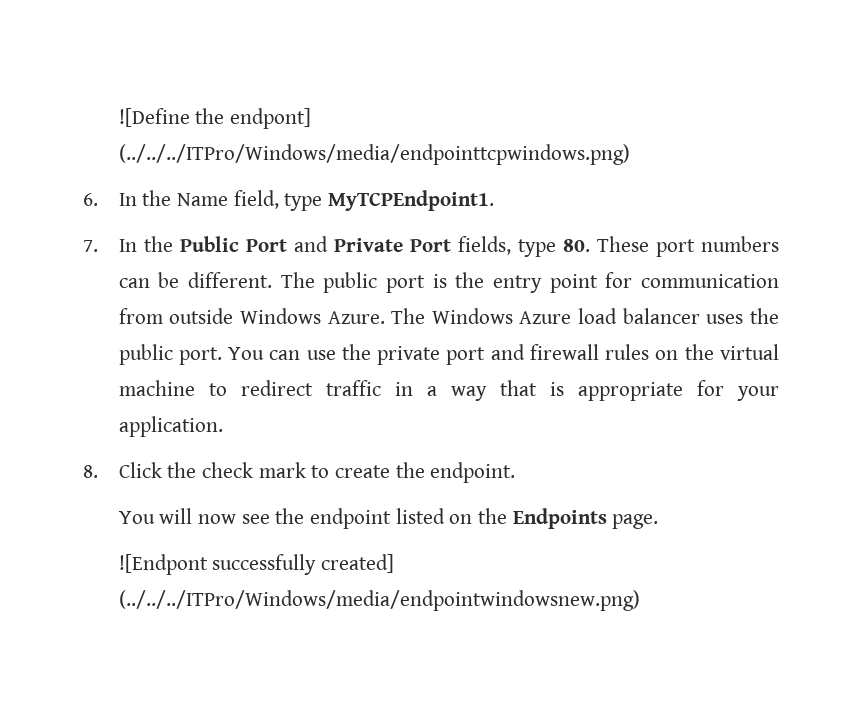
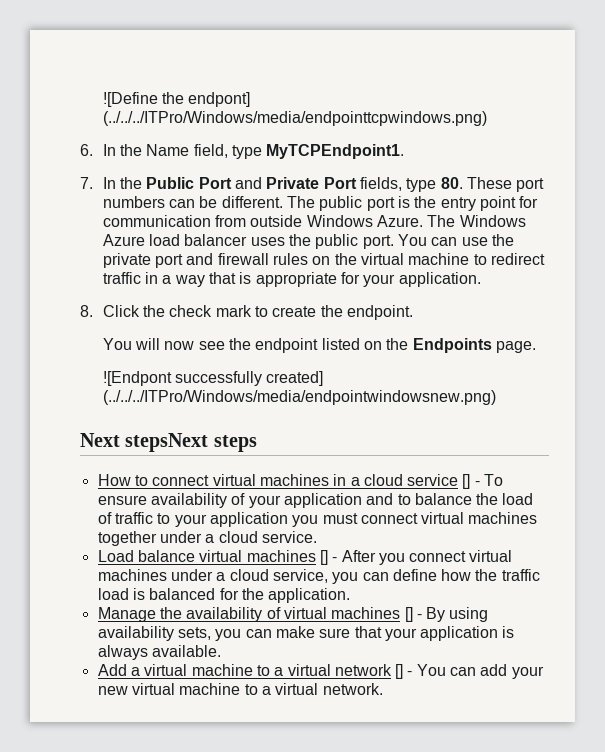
+ Next stepsNext steps
+ How to connect virtual machines in a cloud service [] - To ensure availability of your application and to balance the load of traffic to your application you must connect virtual machines together under a cloud service.
+ Load balance virtual machines [] - After you connect virtual machines under a cloud service, you can define how the traffic load is balanced for the application.
+ Manage the availability of virtual machines [] - By using availability sets, you can make sure that your application is always available.
+ Add a virtual machine to a virtual network [] - You can add your new virtual machine to a virtual network.

